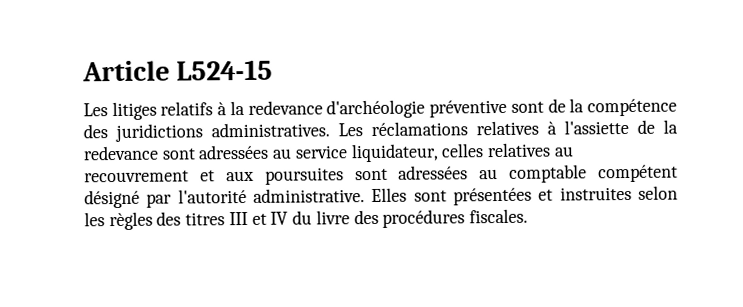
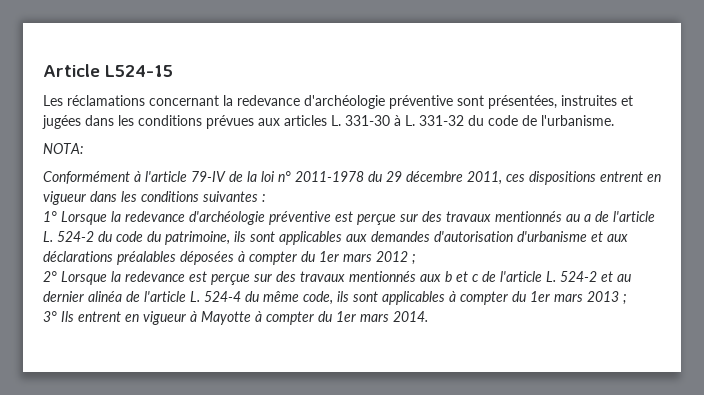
- Les litiges relatifs à la redevance d'archéologie préventive sont de la compétence des juridictions administratives. Les réclamations relatives à l'assiette de la redevance sont adressées au service liquidateur, celles relatives au recouvrement et aux poursuites sont adressées au comptable compétent désigné par l'autorité administrative. Elles sont présentées et instruites selon les règles des titres III et IV du livre des procédures fiscales.
+ Les réclamations concernant la redevance d'archéologie préventive sont présentées, instruites et jugées dans les conditions prévues aux articles L. 331-30 à L. 331-32 du code de l'urbanisme.
+ NOTA:
+ Conformément à l'article 79-IV de la loi n° 2011-1978 du 29 décembre 2011, ces dispositions entrent en vigueur dans les conditions suivantes :
+ 1° Lorsque la redevance d'archéologie préventive est perçue sur des travaux mentionnés au a de l'article L. 524-2 du code du patrimoine, ils sont applicables aux demandes d'autorisation d'urbanisme et aux déclarations préalables déposées à compter du 1er mars 2012 ;
+ 2° Lorsque la redevance est perçue sur des travaux mentionnés aux b et c de l'article L. 524-2 et au dernier alinéa de l'article L. 524-4 du même code, ils sont applicables à compter du 1er mars 2013 ;
+ 3° Ils entrent en vigueur à Mayotte à compter du 1er mars 2014.

